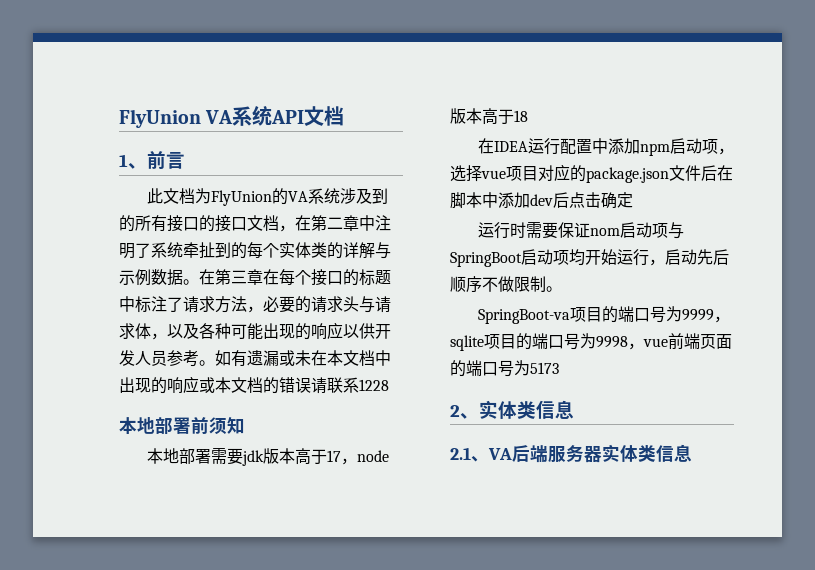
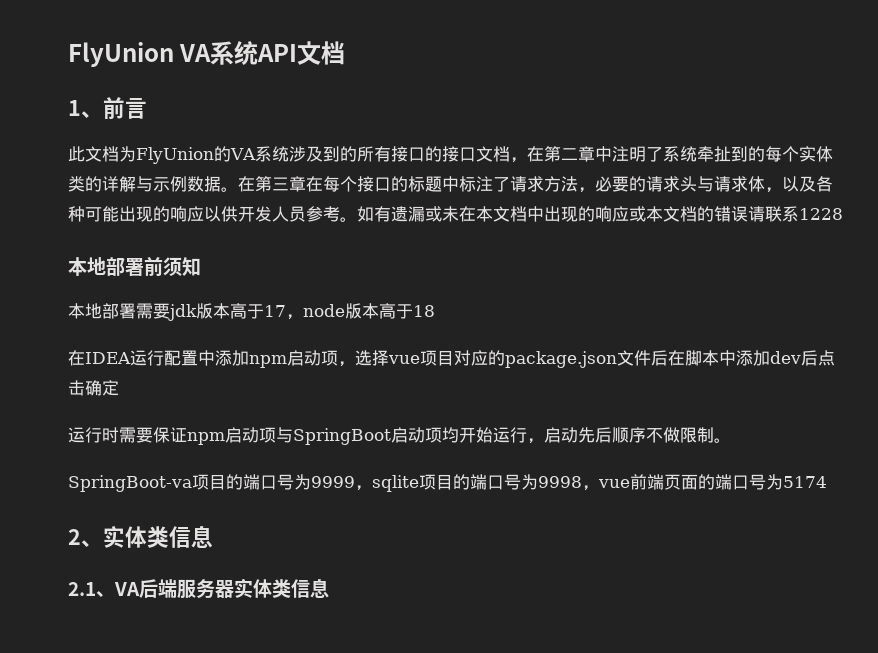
- 运行时需要保证nom启动项与SpringBoot启动项均开始运行，启动先后顺序不做限制。
+ 运行时需要保证npm启动项与SpringBoot启动项均开始运行，启动先后顺序不做限制。
- SpringBoot-va项目的端口号为9999，sqlite项目的端口号为9998，vue前端页面的端口号为5173
+ SpringBoot-va项目的端口号为9999，sqlite项目的端口号为9998，vue前端页面的端口号为5174

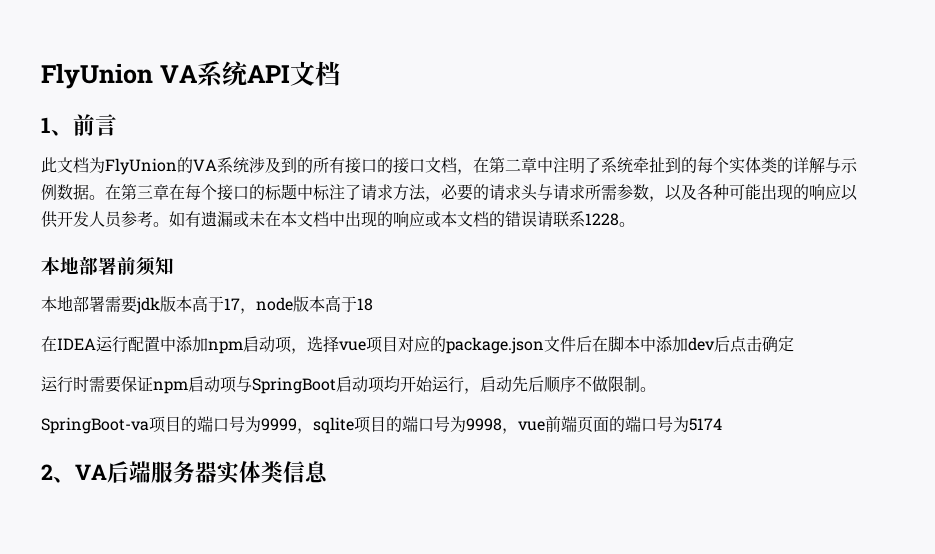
- 在第三章在每个接口的标题中标注了请求方法，必要的请求头与请求体，以及各种可能出现的响应以供开发人员参考。
+ 在第三章在每个接口的标题中标注了请求方法，必要的请求头与请求所需参数，以及各种可能出现的响应以供开发人员参考。
- 如有遗漏或未在本文档中出现的响应或本文档的错误请联系1228
+ 如有遗漏或未在本文档中出现的响应或本文档的错误请联系1228。
- 2、实体类信息
- 2.1、VA后端服务器实体类信息
+ 2、VA后端服务器实体类信息

